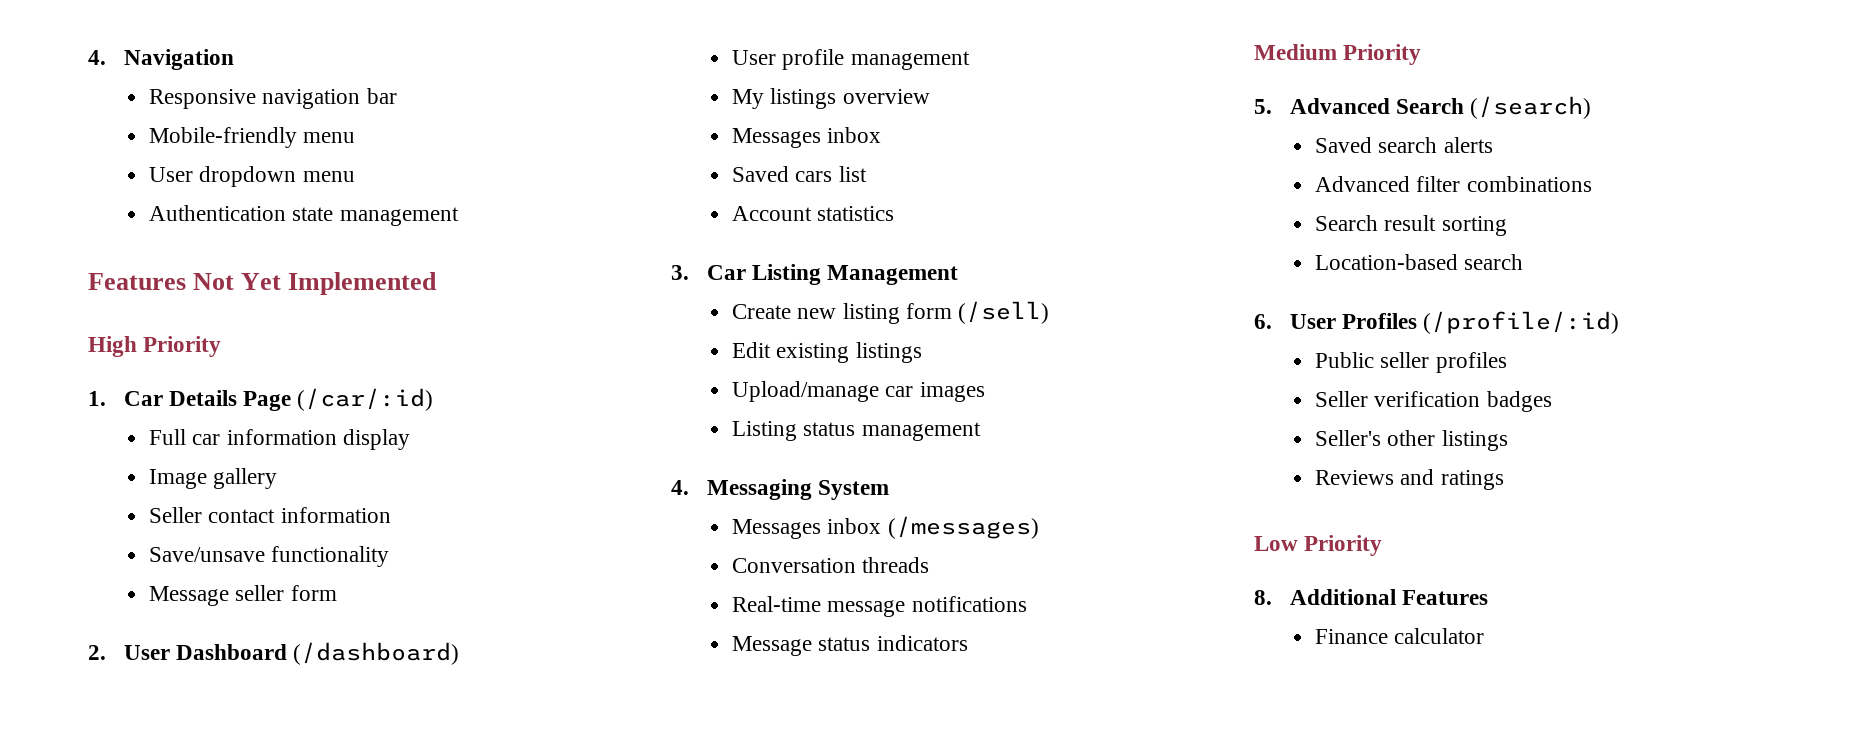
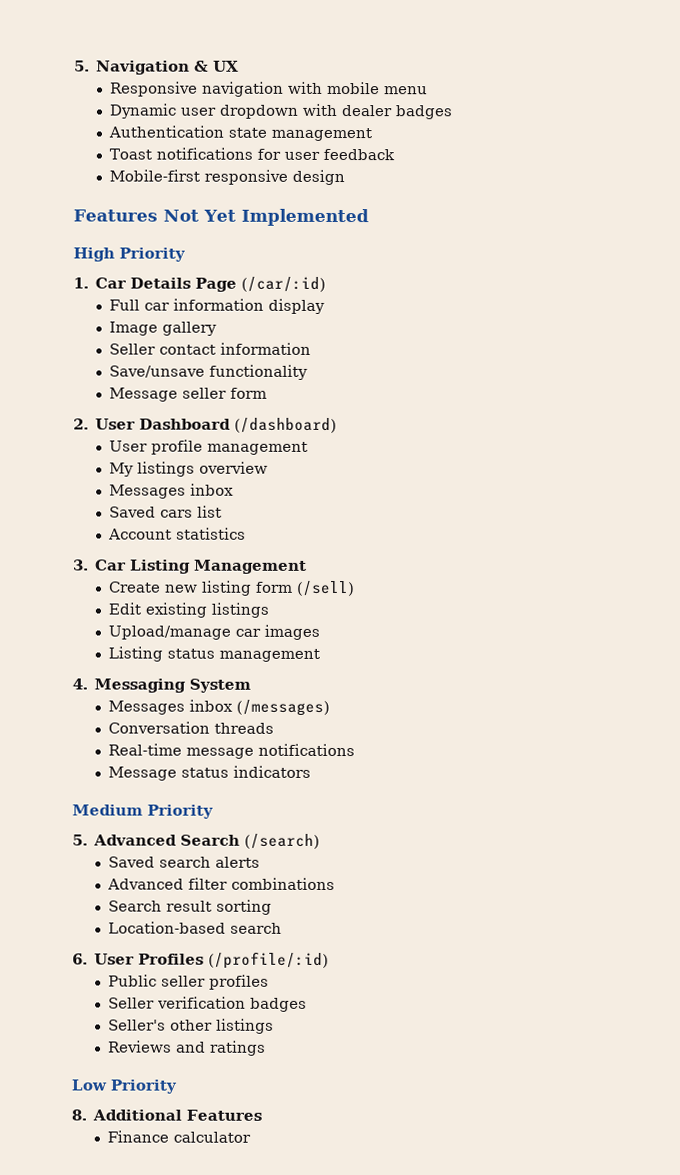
- 4. Navigation
+ 5. Navigation & UX
- Responsive navigation bar
- Mobile-friendly menu
- User dropdown menu
+ Responsive navigation with mobile menu
+ Dynamic user dropdown with dealer badges
  Authentication state management
+ Toast notifications for user feedback
+ Mobile-first responsive design

